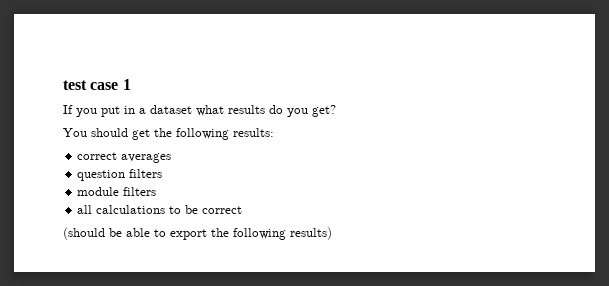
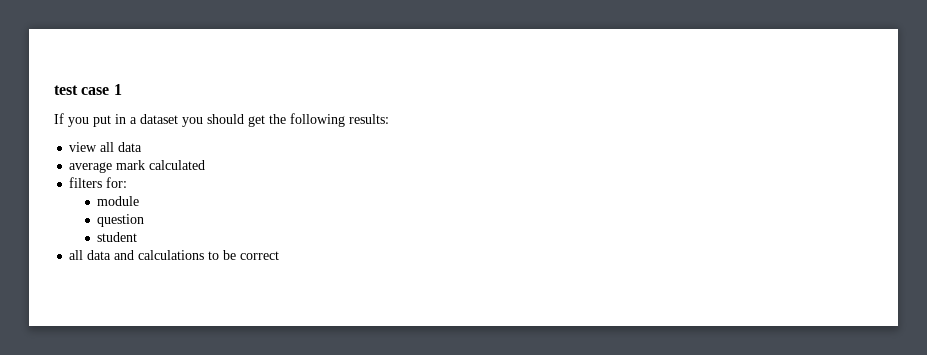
- If you put in a dataset what results do you get?
- You should get the following results:
+ If you put in a dataset you should get the following results:
- correct averages
- question filters
- module filters
- all calculations to be correct
+ view all data
+ average mark calculated
+ filters for:
+ module
+ question
+ student
+ all data and calculations to be correct
- (should be able to export the following results)

